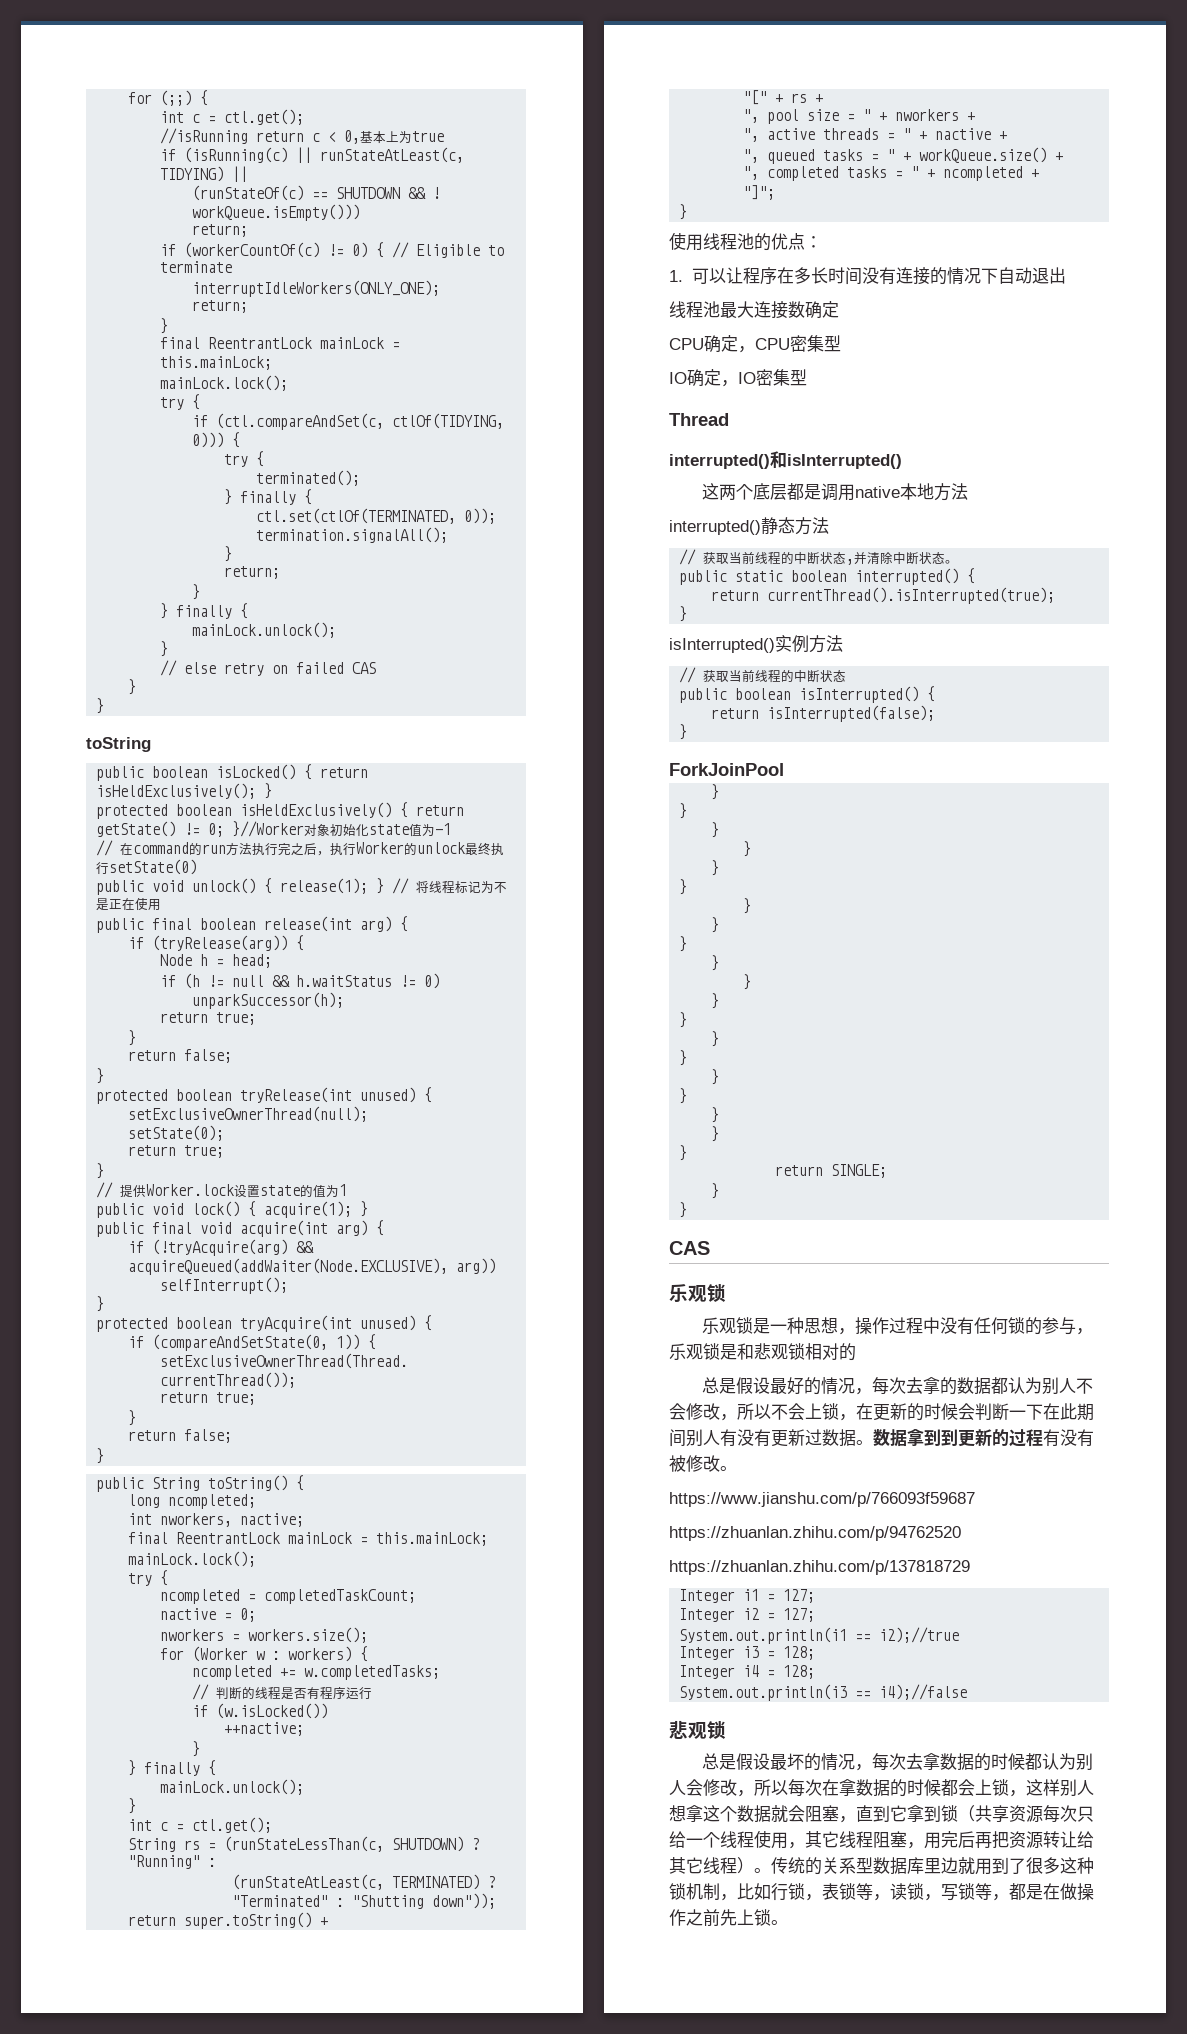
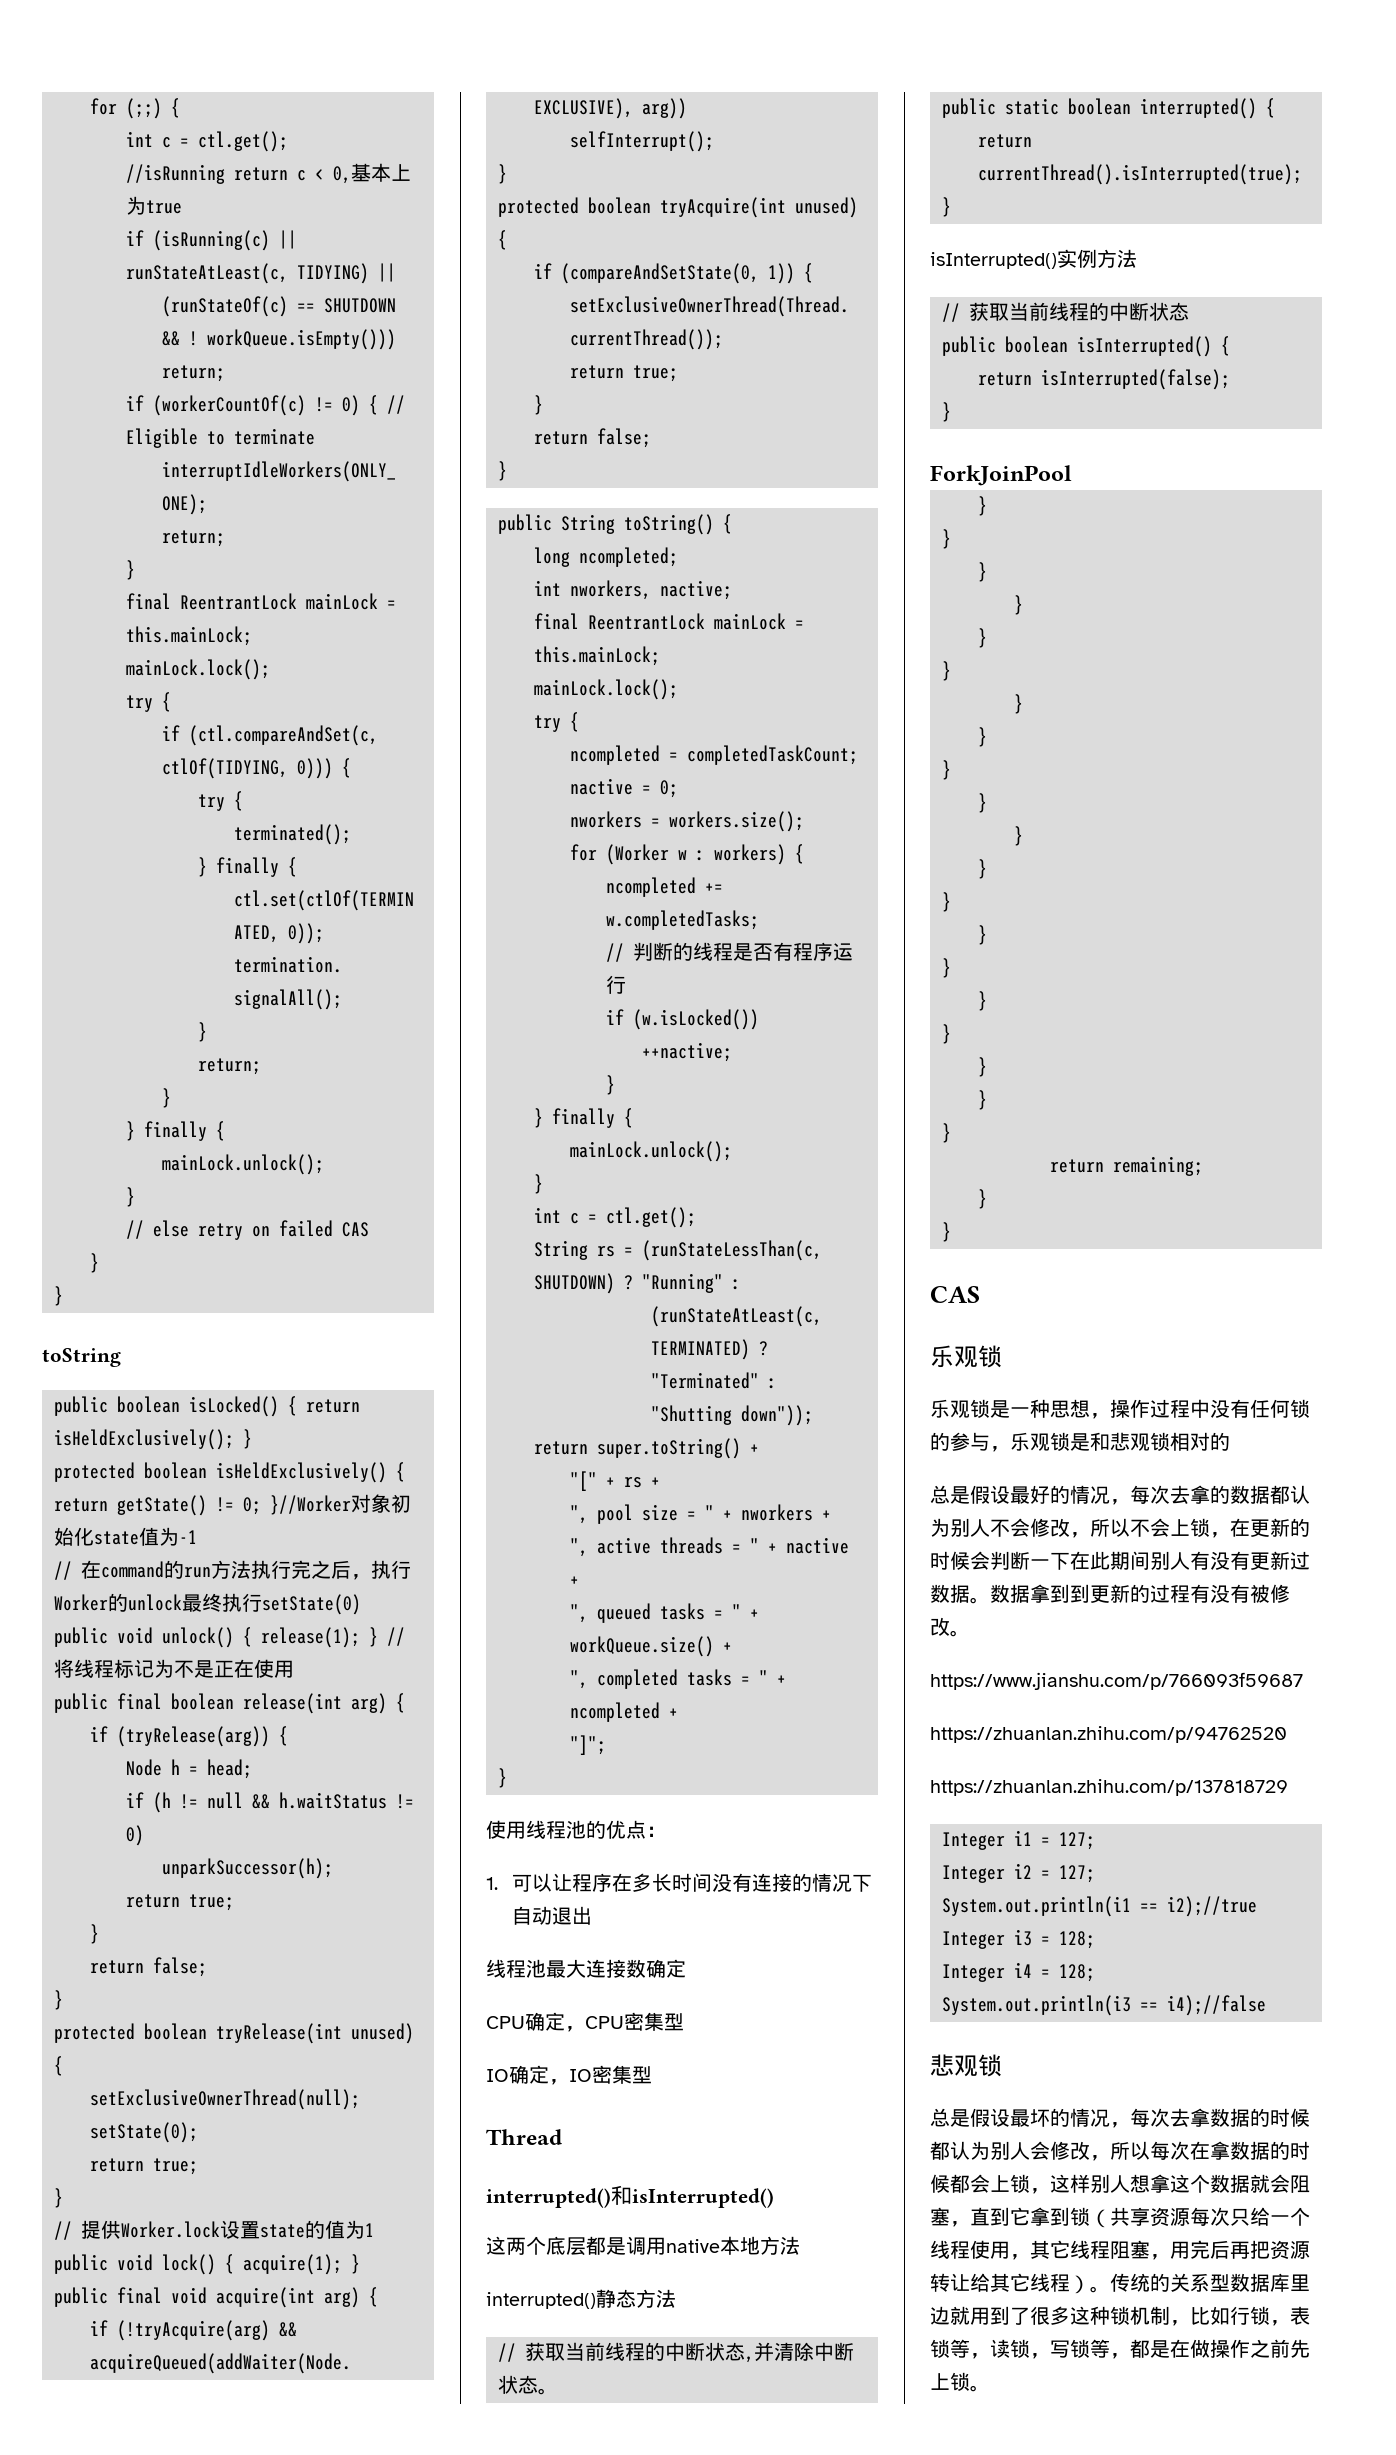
- return SINGLE;
+ return remaining;

